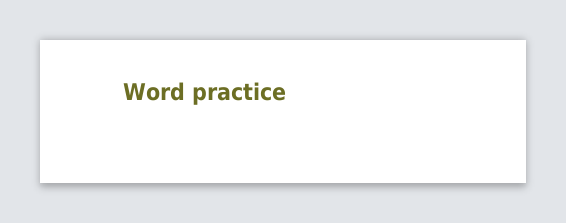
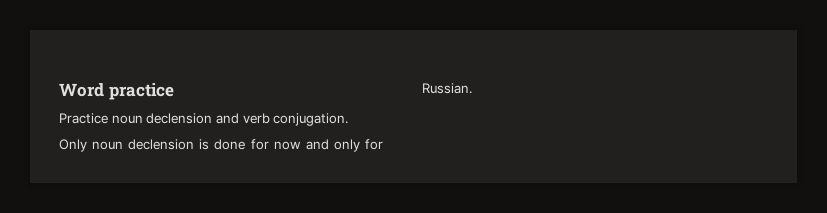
+ Practice noun declension and verb conjugation.
+ Only noun declension is done for now and only for Russian.

